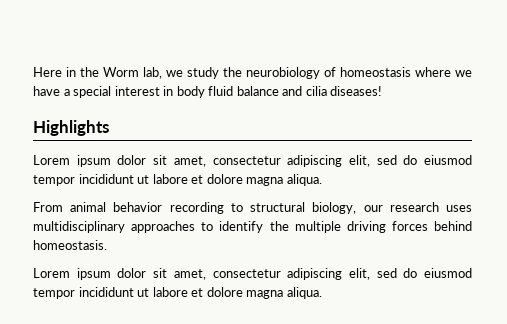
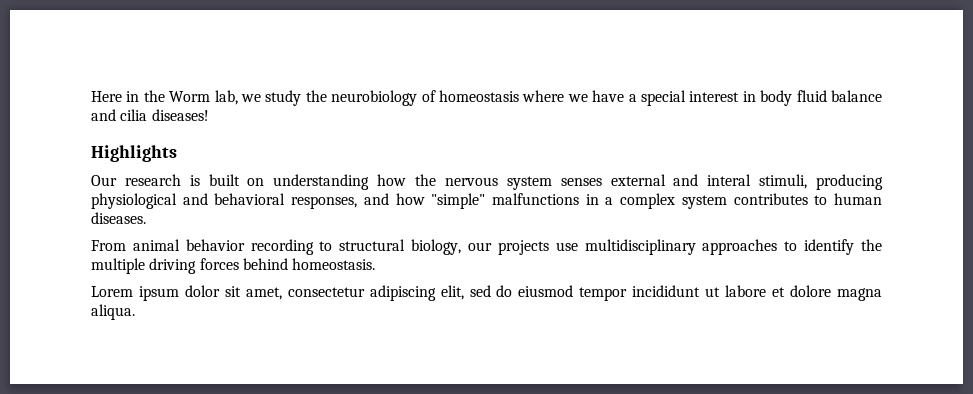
  Highlights
- Lorem ipsum dolor sit amet, consectetur adipiscing elit, sed do eiusmod tempor incididunt ut labore et dolore magna aliqua.
+ Our research is built on understanding how the nervous system senses external and interal stimuli, producing physiological and behavioral responses, and how "simple" malfunctions in a complex system contributes to human diseases.
- From animal behavior recording to structural biology, our research uses multidisciplinary approaches to identify the multiple driving forces behind homeostasis.
+ From animal behavior recording to structural biology, our projects use multidisciplinary approaches to identify the multiple driving forces behind homeostasis.

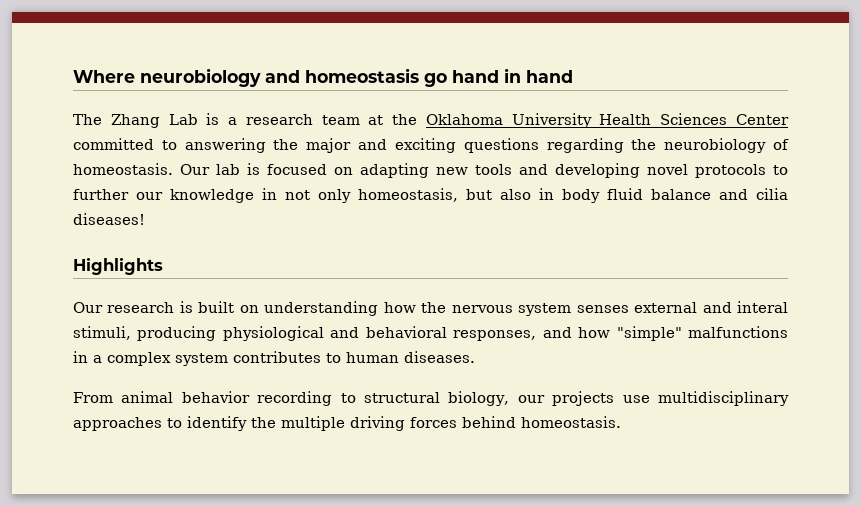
- Here in the Worm lab, we study the neurobiology of homeostasis where we have a special interest in body fluid balance and cilia diseases!
+ Where neurobiology and homeostasis go hand in hand
+ The Zhang Lab is a research team at the Oklahoma University Health Sciences Center committed to answering the major and exciting questions regarding the neurobiology of homeostasis. Our lab is focused on adapting new tools and developing novel protocols to further our knowledge in not only homeostasis, but also in body fluid balance and cilia diseases!
- Lorem ipsum dolor sit amet, consectetur adipiscing elit, sed do eiusmod tempor incididunt ut labore et dolore magna aliqua.

